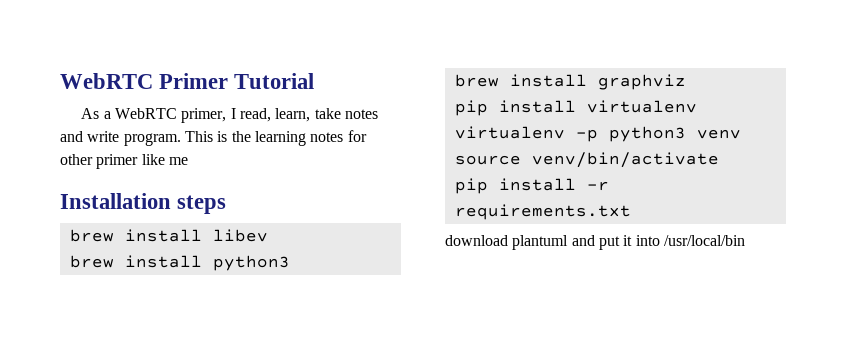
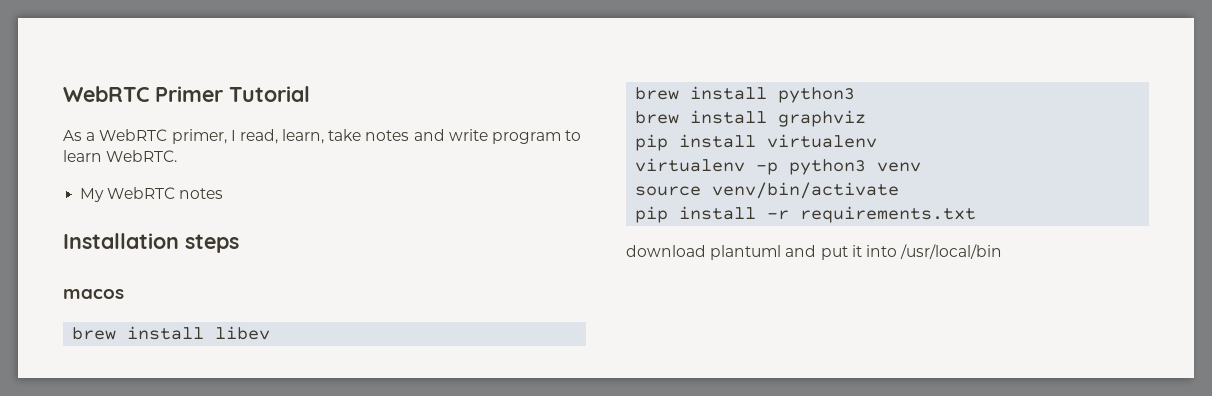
- As a WebRTC primer, I read, learn, take notes and write program. This is the learning notes for other primer like me
+ As a WebRTC primer, I read, learn, take notes and write program to learn WebRTC.
+ My WebRTC notes
+ macos

